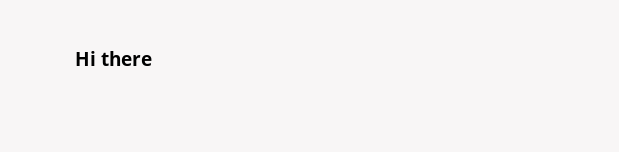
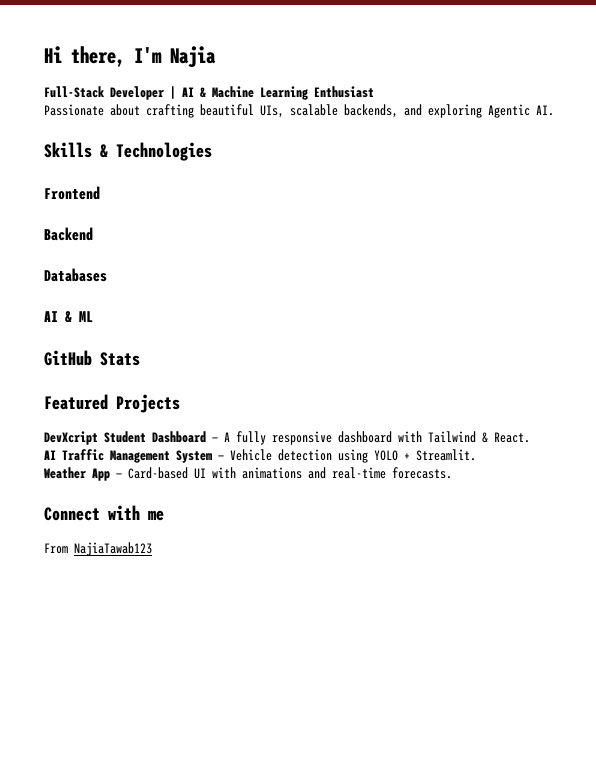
- Hi there
+ Hi there, I'm Najia
+ Full-Stack Developer | AI & Machine Learning Enthusiast
+ Passionate about crafting beautiful UIs, scalable backends, and exploring Agentic AI.
+ Skills & Technologies
+ Frontend
+ Backend
+ Databases
+ AI & ML
+ GitHub Stats
+ Featured Projects
+ DevXcript Student Dashboard — A fully responsive dashboard with Tailwind & React.
+ AI Traffic Management System — Vehicle detection using YOLO + Streamlit.
+ Weather App — Card-based UI with animations and real-time forecasts.
+ Connect with me
+ From NajiaTawab123

